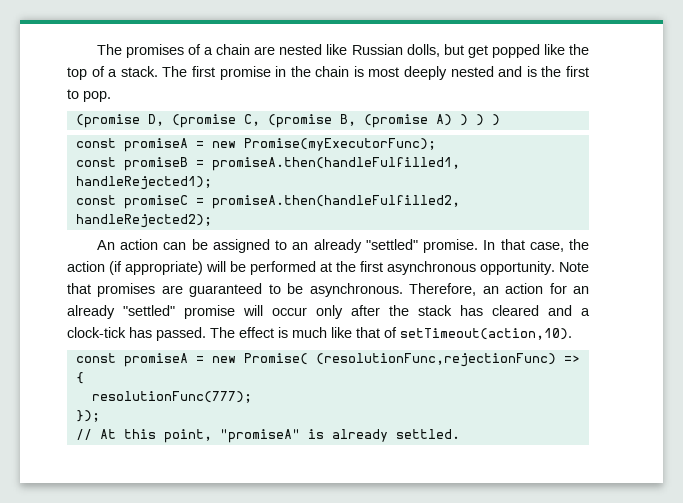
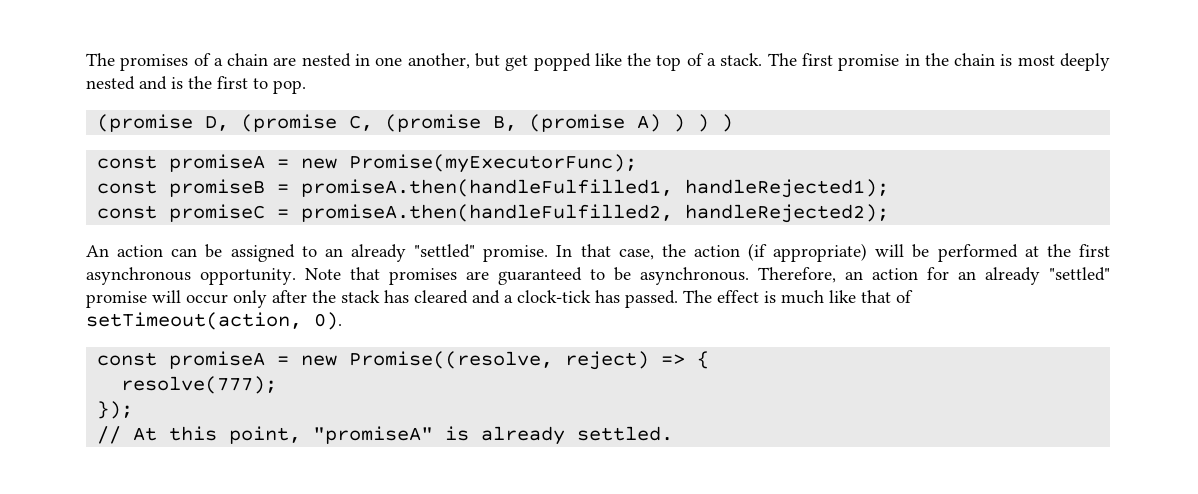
- The promises of a chain are nested like Russian dolls, but get popped like the top of a stack.
+ The promises of a chain are nested in one another, but get popped like the top of a stack.
- The effect is much like that of setTimeout(action,10).
- const promiseA = new Promise( (resolutionFunc,rejectionFunc) => {
+ The effect is much like that of setTimeout(action, 0).
+ const promiseA = new Promise((resolve, reject) => {
- resolutionFunc(777);
+ resolve(777);

